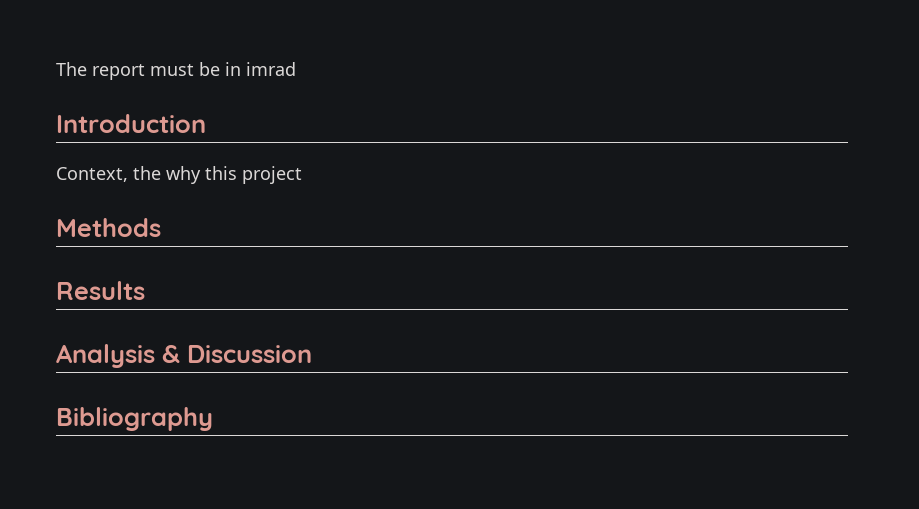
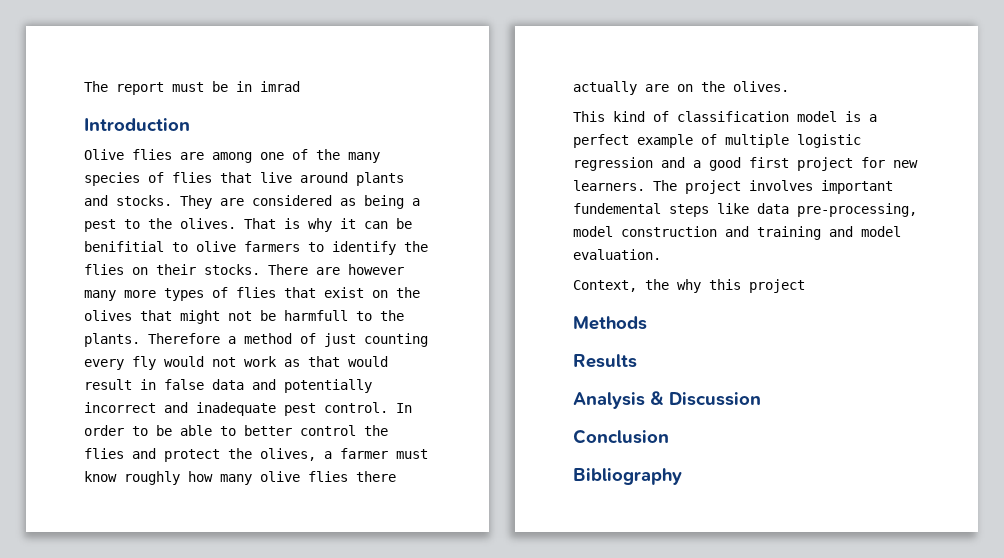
+ Olive flies are among one of the many species of flies that live around plants and stocks. They are considered as being a pest to the olives. That is why it can be benifitial to olive farmers to identify the flies on their stocks. There are however many more types of flies that exist on the olives that might not be harmfull to the plants. Therefore a method of just counting every fly would not work as that would result in false data and potentially incorrect and inadequate pest control. In order to be able to better control the flies and protect the olives, a farmer must know roughly how many olive flies there actually are on the olives.
+ This kind of classification model is a perfect example of multiple logistic regression and a good first project for new learners. The project involves important fundemental steps like data pre-processing, model construction and training and model evaluation.
+ Conclusion

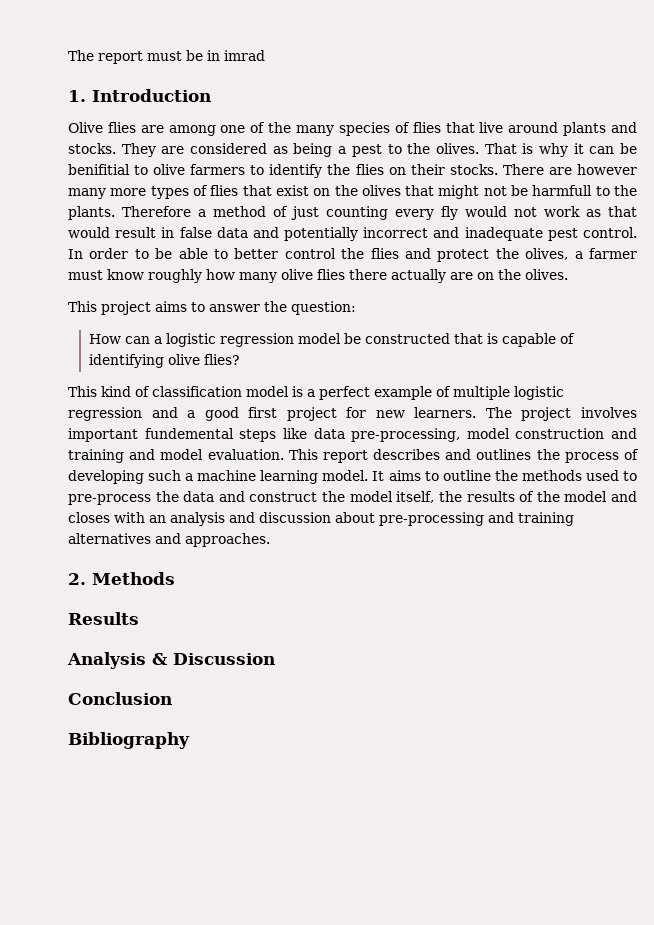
- Introduction
+ 1. Introduction
+ This project aims to answer the question:
+ How can a logistic regression model be constructed that is capable of identifying olive flies?
- The project involves important fundemental steps like data pre-processing, model construction and training and model evaluation.
- Context, the why this project
- Methods
+ The project involves important fundemental steps like data pre-processing, model construction and training and model evaluation. This report describes and outlines the process of developing such a machine learning model. It aims to outline the methods used to pre-process the data and construct the model itself, the results of the model and closes with an analysis and discussion about pre-processing and training alternatives and approaches.
+ 2. Methods

